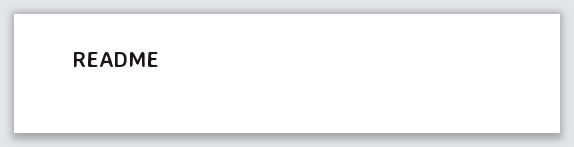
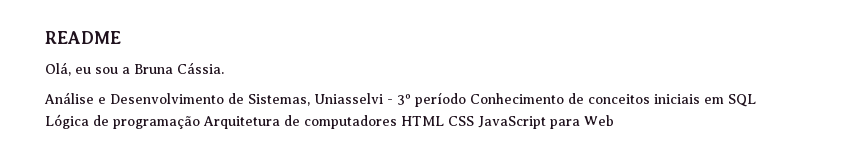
+ Olá, eu sou a Bruna Cássia.
+ Análise e Desenvolvimento de Sistemas, Uniasselvi - 3º período Conhecimento de conceitos iniciais em SQL Lógica de programação Arquitetura de computadores HTML CSS JavaScript para Web

